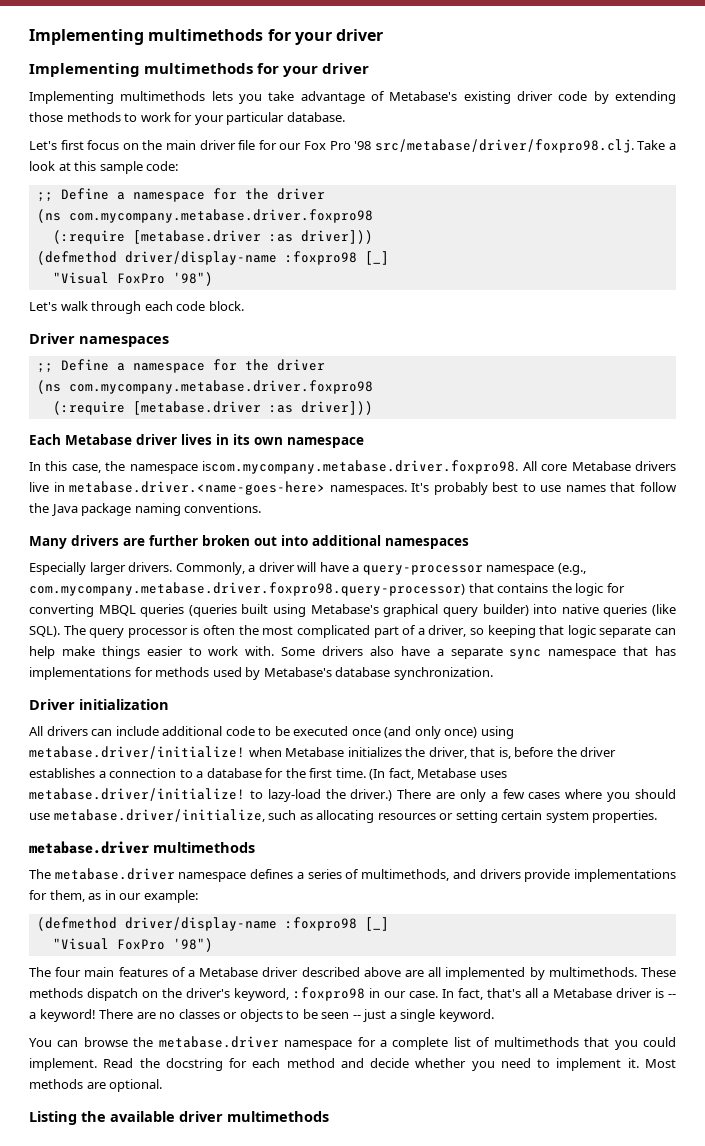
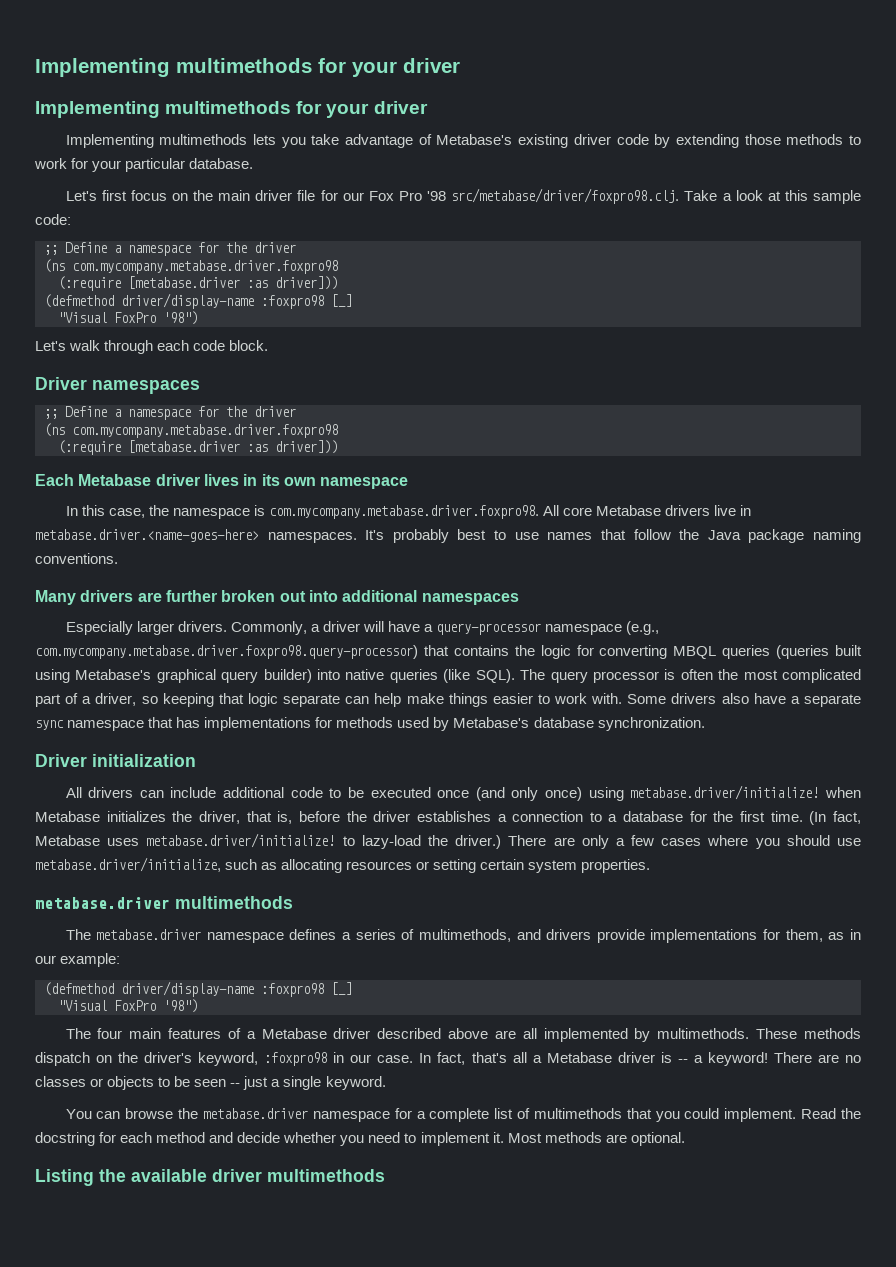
- In this case, the namespace iscom.mycompany.metabase.driver.foxpro98. All core Metabase drivers live in metabase.driver.<name-goes-here> namespaces.
+ In this case, the namespace is com.mycompany.metabase.driver.foxpro98. All core Metabase drivers live in metabase.driver.<name-goes-here> namespaces.

